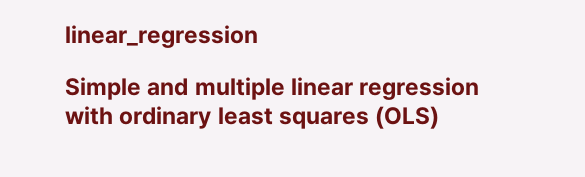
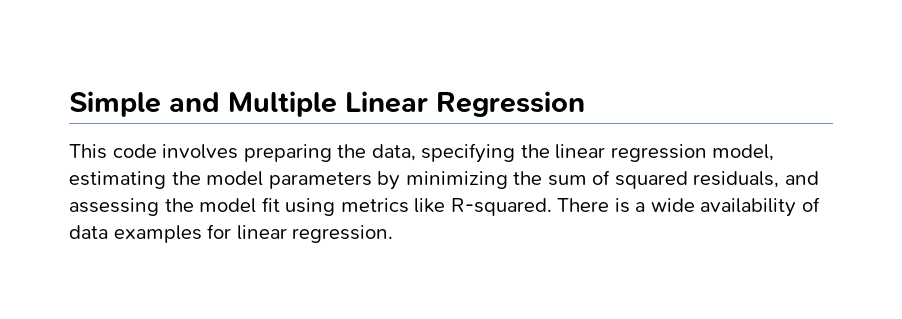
- linear_regression
- Simple and multiple linear regression with ordinary least squares (OLS)
+ Simple and Multiple Linear Regression
+ This code involves preparing the data, specifying the linear regression model, estimating the model parameters by minimizing the sum of squared residuals, and assessing the model fit using metrics like R-squared. There is a wide availability of data examples for linear regression.

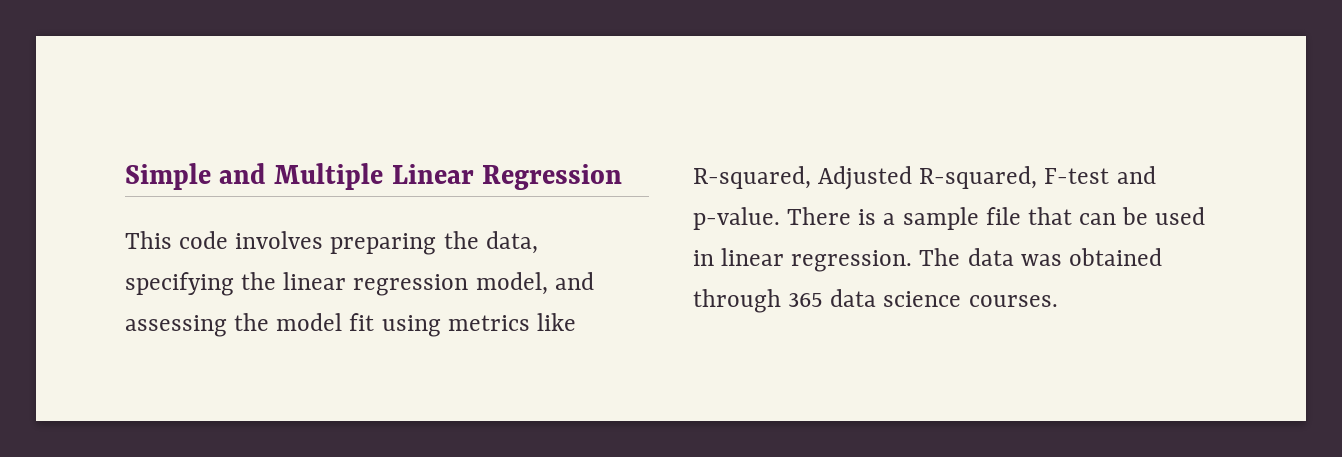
- This code involves preparing the data, specifying the linear regression model, estimating the model parameters by minimizing the sum of squared residuals, and assessing the model fit using metrics like R-squared. There is a wide availability of data examples for linear regression.
+ This code involves preparing the data, specifying the linear regression model, and assessing the model fit using metrics like R-squared, Adjusted R-squared, F-test and p-value. There is a sample file that can be used in linear regression. The data was obtained through 365 data science courses.

